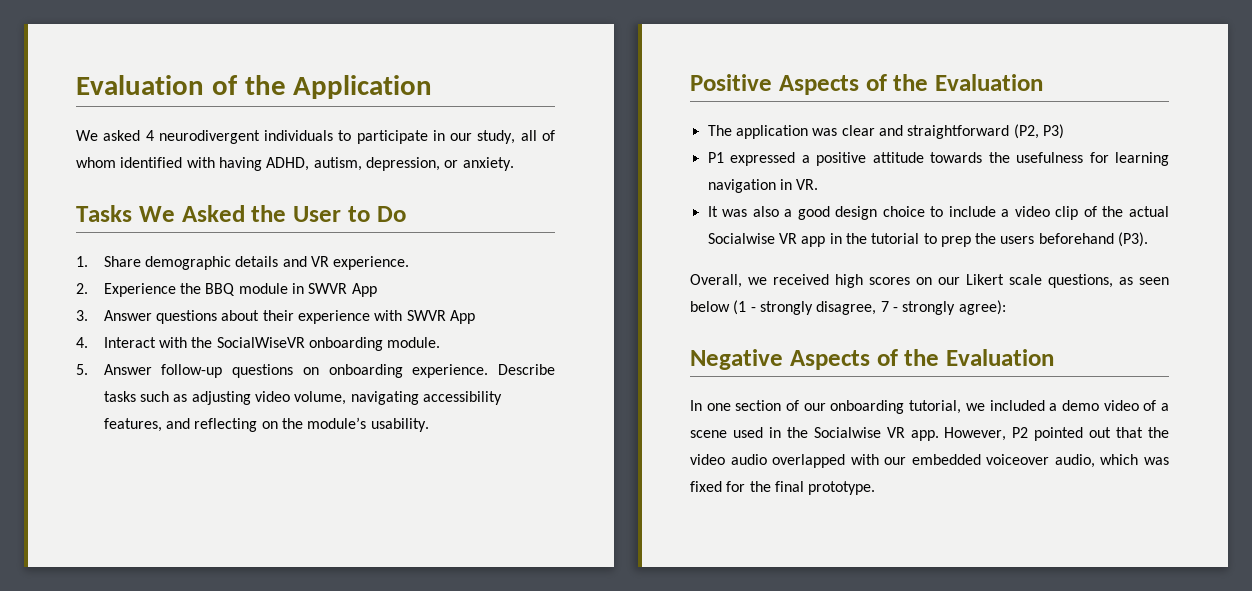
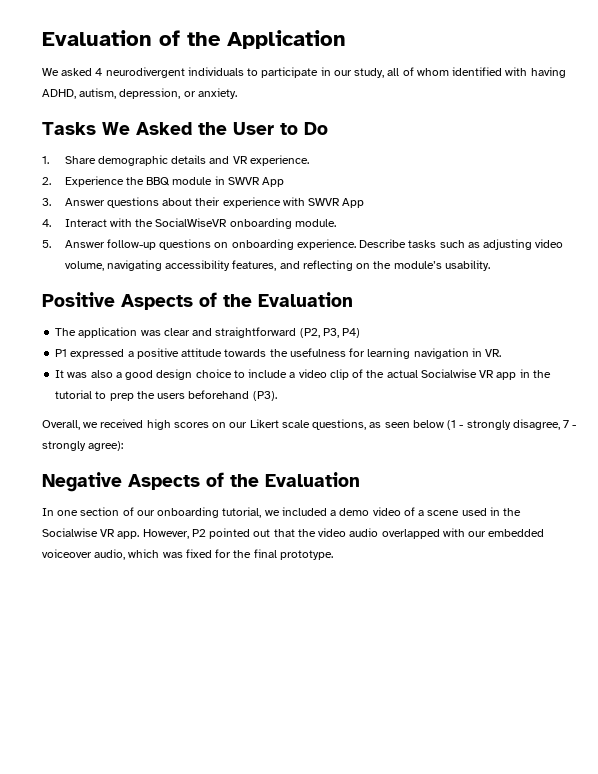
- The application was clear and straightforward (P2, P3)
+ The application was clear and straightforward (P2, P3, P4)

